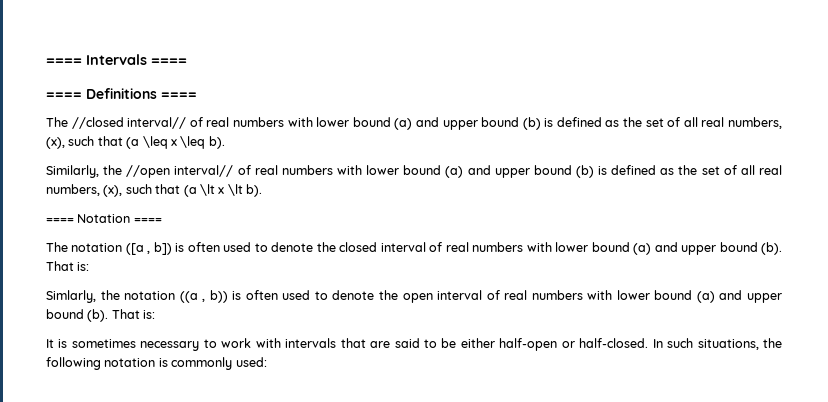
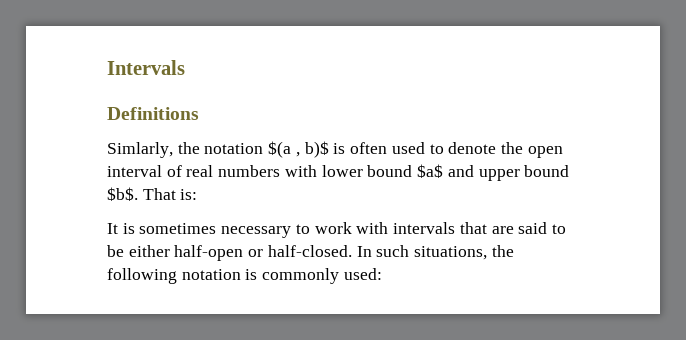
- ==== Intervals ====
- ==== Definitions ====
- The //closed interval// of real numbers with lower bound (a) and upper bound (b) is defined as the set of all real numbers, (x), such that (a \leq x \leq b).
- Similarly, the //open interval// of real numbers with lower bound (a) and upper bound (b) is defined as the set of all real numbers, (x), such that (a \lt x \lt b).
- ==== Notation ====
- The notation ([a , b]) is often used to denote the closed interval of real numbers with lower bound (a) and upper bound (b). That is:
+ Intervals
+ Definitions
- Simlarly, the notation ((a , b)) is often used to denote the open interval of real numbers with lower bound (a) and upper bound (b).
+ Simlarly, the notation $(a , b)$ is often used to denote the open interval of real numbers with lower bound $a$ and upper bound $b$.

